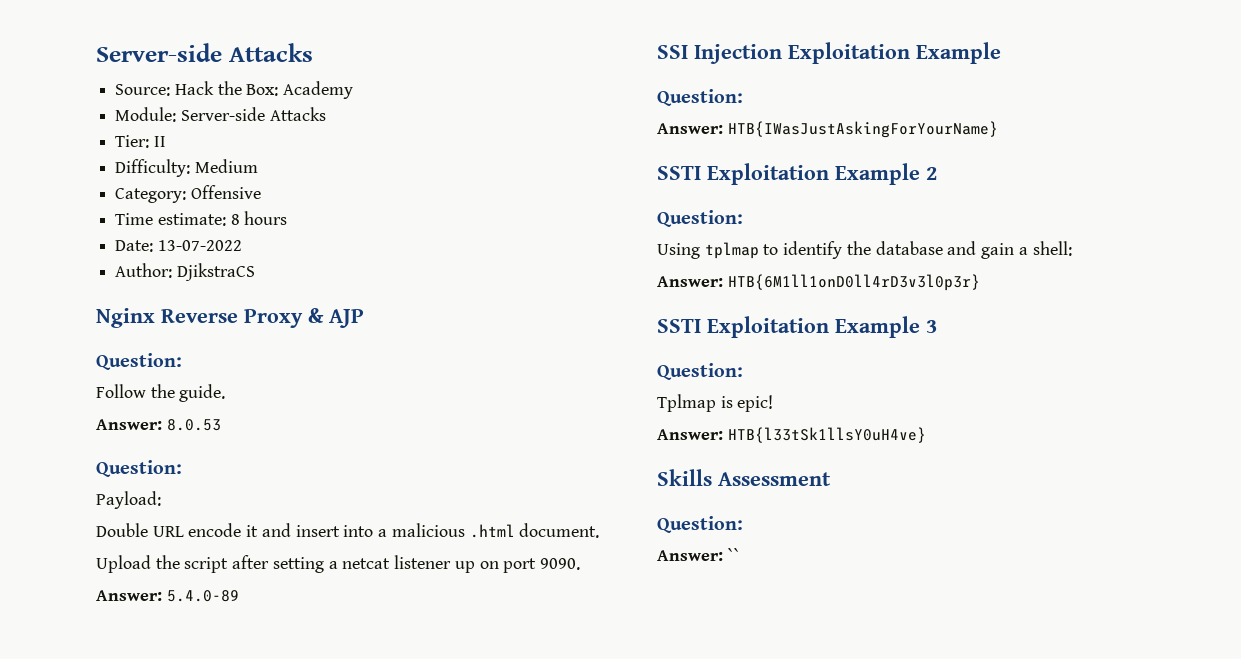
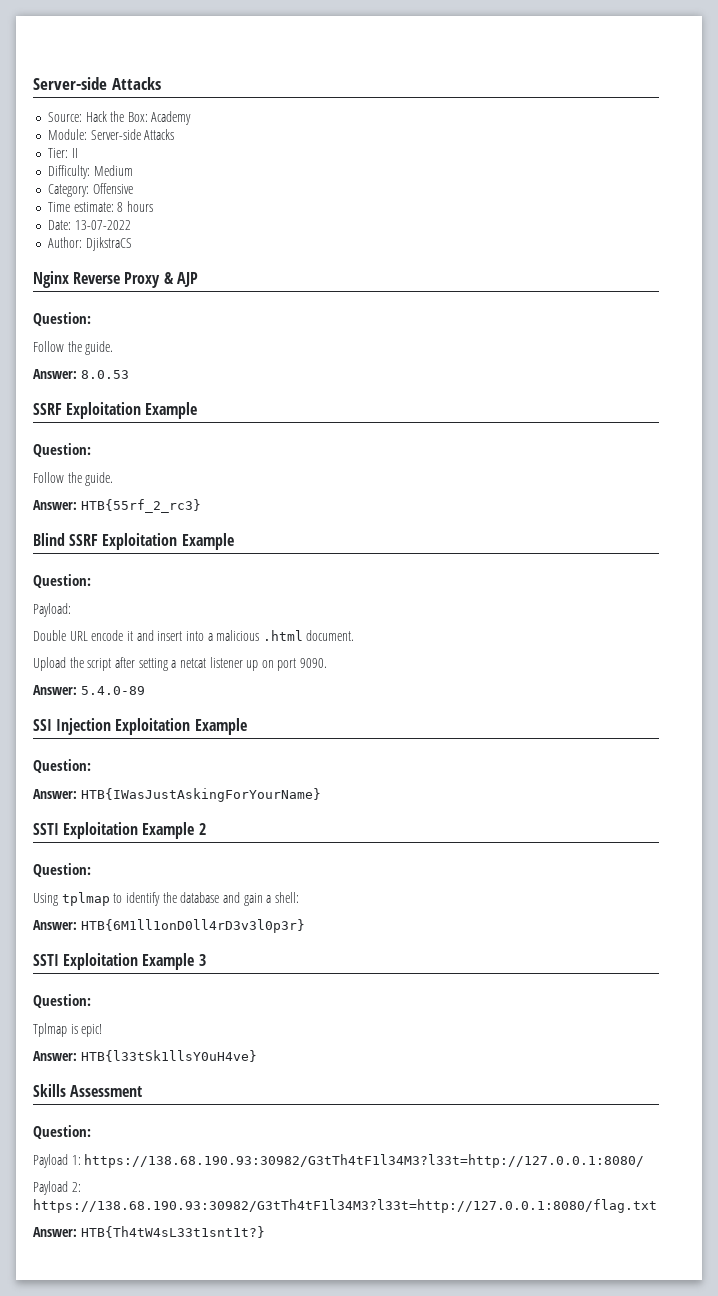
  Answer: 8.0.53
+ SSRF Exploitation Example
+ Question:
+ Follow the guide.
+ Answer: HTB{55rf_2_rc3}
+ Blind SSRF Exploitation Example
- Answer: ``
+ Payload 1: https://138.68.190.93:30982/G3tTh4tF1l34M3?l33t=http://127.0.0.1:8080/
+ Payload 2: https://138.68.190.93:30982/G3tTh4tF1l34M3?l33t=http://127.0.0.1:8080/flag.txt
+ Answer: HTB{Th4tW4sL33t1snt1t?}

